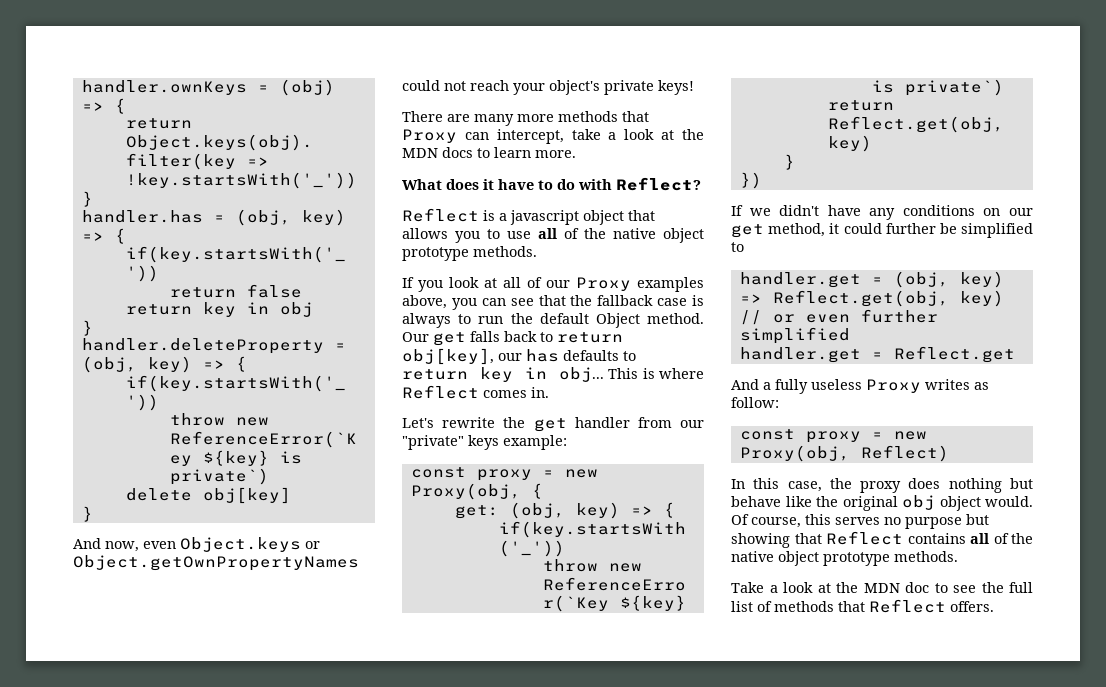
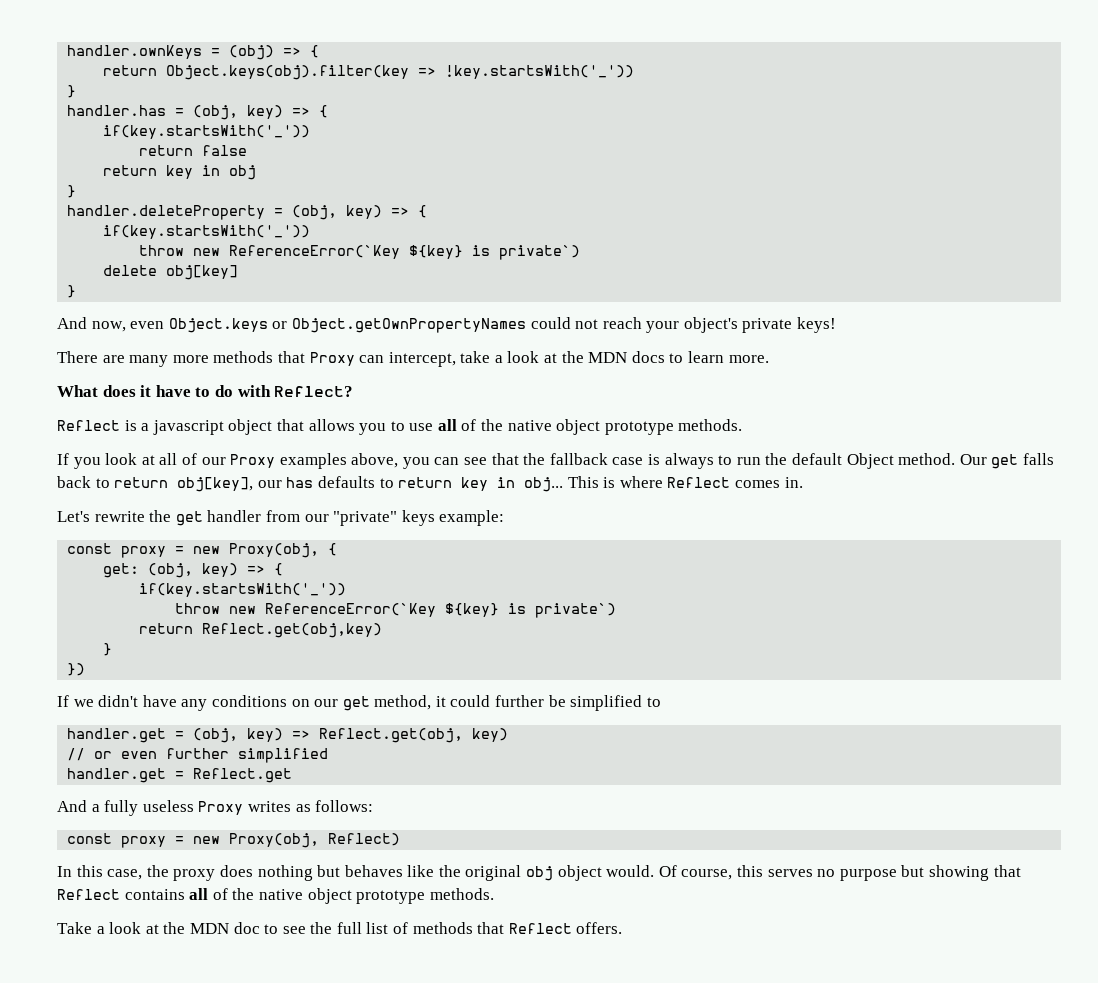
- And a fully useless Proxy writes as follow:
+ And a fully useless Proxy writes as follows:
- In this case, the proxy does nothing but behave like the original obj object would.
+ In this case, the proxy does nothing but behaves like the original obj object would.

